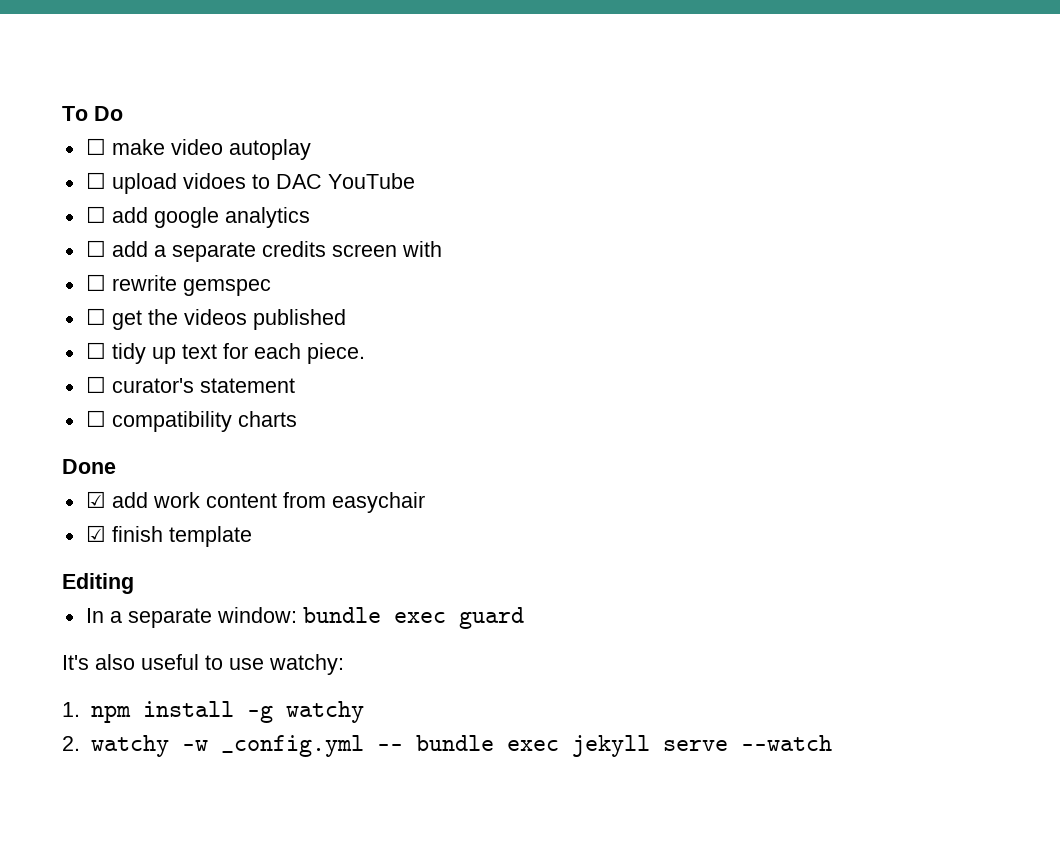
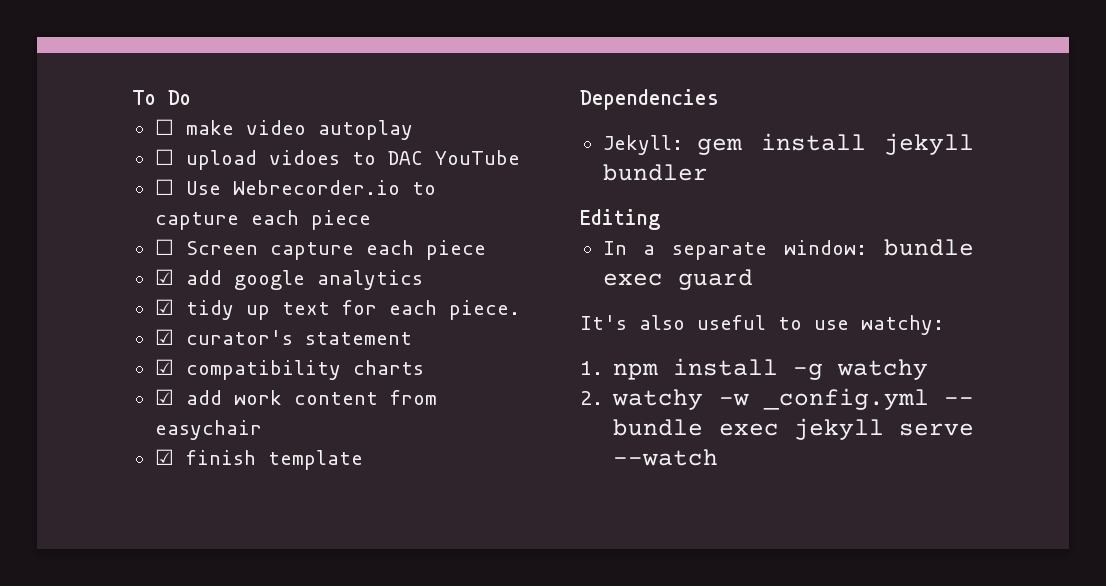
- ☐ add google analytics
- ☐ add a separate credits screen with
- ☐ rewrite gemspec
- ☐ get the videos published
- ☐ tidy up text for each piece.
+ ☐ Use Webrecorder.io to capture each piece
+ ☐ Screen capture each piece
+ ☑ add google analytics
+ ☑ tidy up text for each piece.
- ☐ curator's statement
+ ☑ curator's statement
- ☐ compatibility charts
+ ☑ compatibility charts
- Done
+ Dependencies
+ Jekyll: gem install jekyll bundler

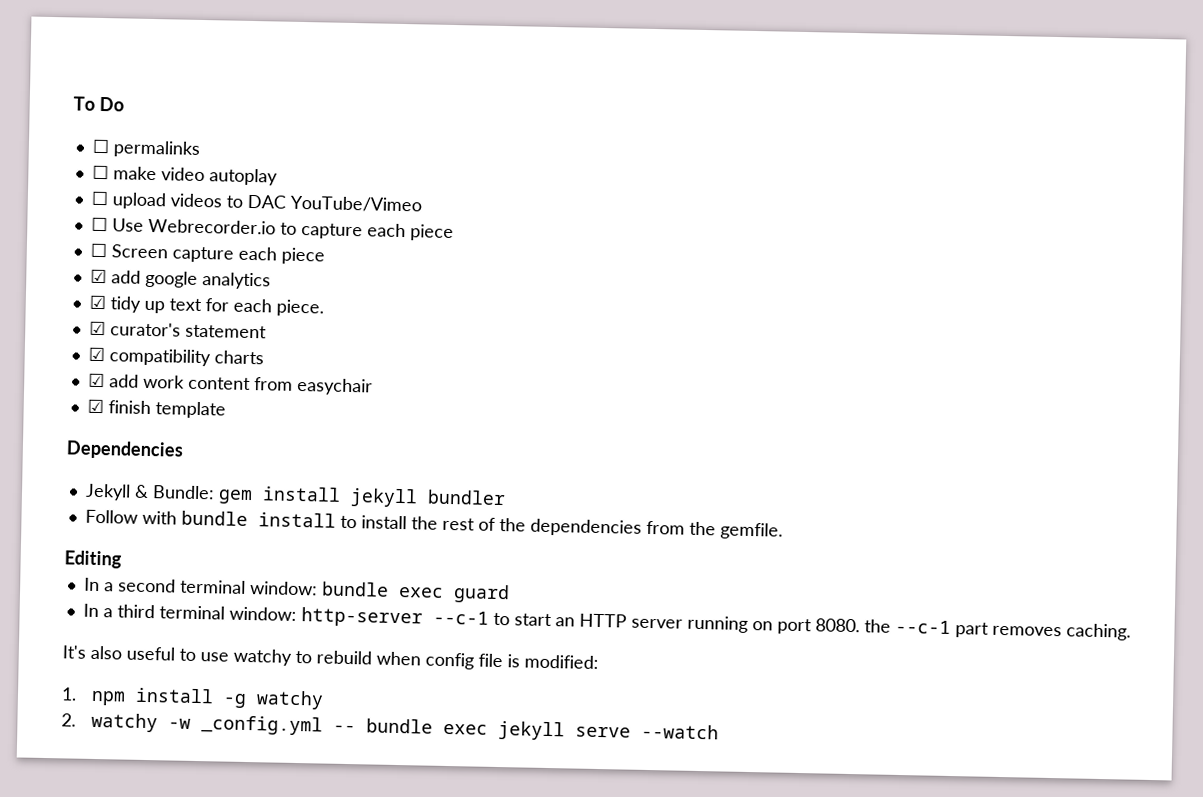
+ ☐ permalinks
- ☐ upload vidoes to DAC YouTube
+ ☐ upload videos to DAC YouTube/Vimeo
- Jekyll: gem install jekyll bundler
+ Jekyll & Bundle: gem install jekyll bundler
+ Follow with bundle install to install the rest of the dependencies from the gemfile.
- In a separate window: bundle exec guard
+ In a second terminal window: bundle exec guard
+ In a third terminal window: http-server --c-1 to start an HTTP server running on port 8080. the --c-1 part removes caching.
- It's also useful to use watchy:
+ It's also useful to use watchy to rebuild when config file is modified:

